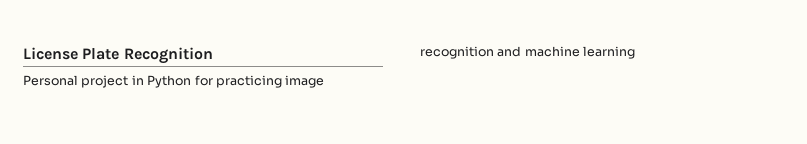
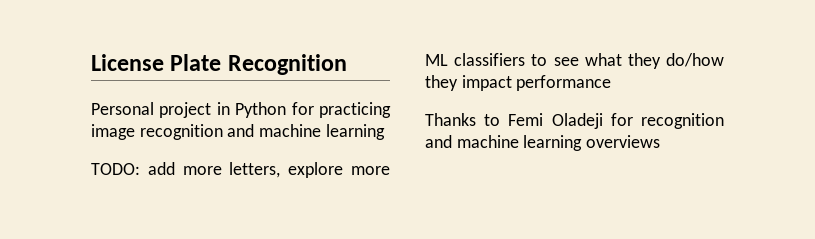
+ TODO: add more letters, explore more ML classifiers to see what they do/how they impact performance
+ Thanks to Femi Oladeji for recognition and machine learning overviews

